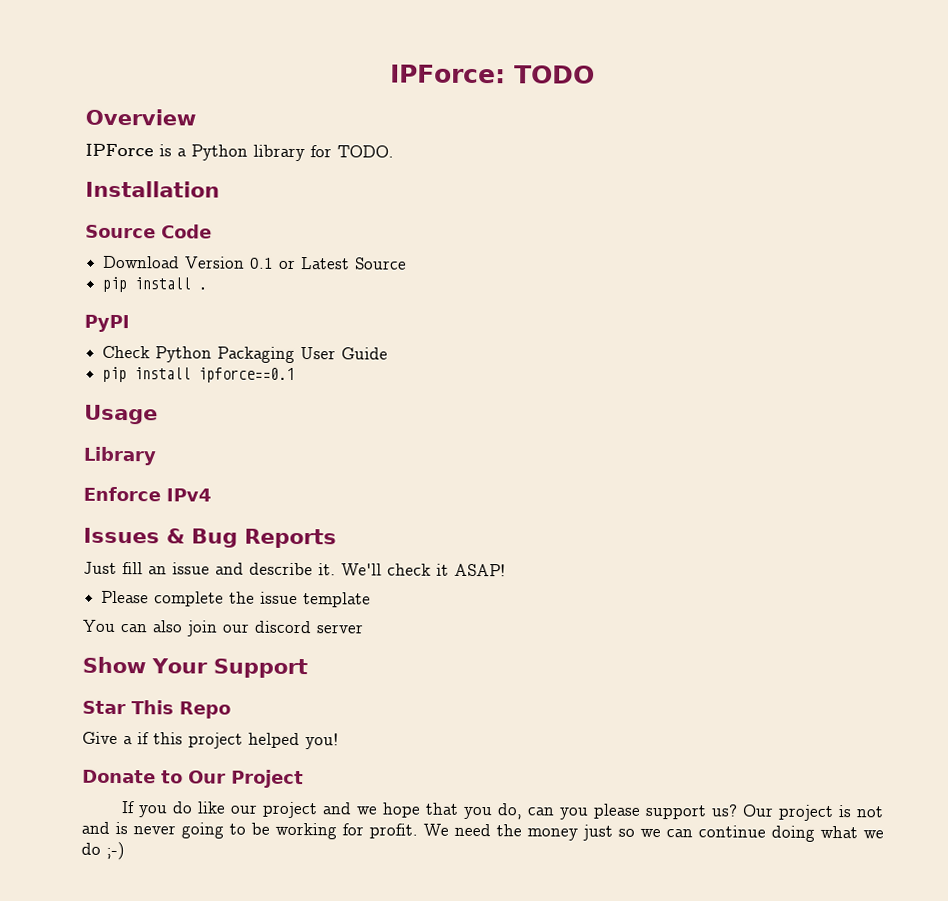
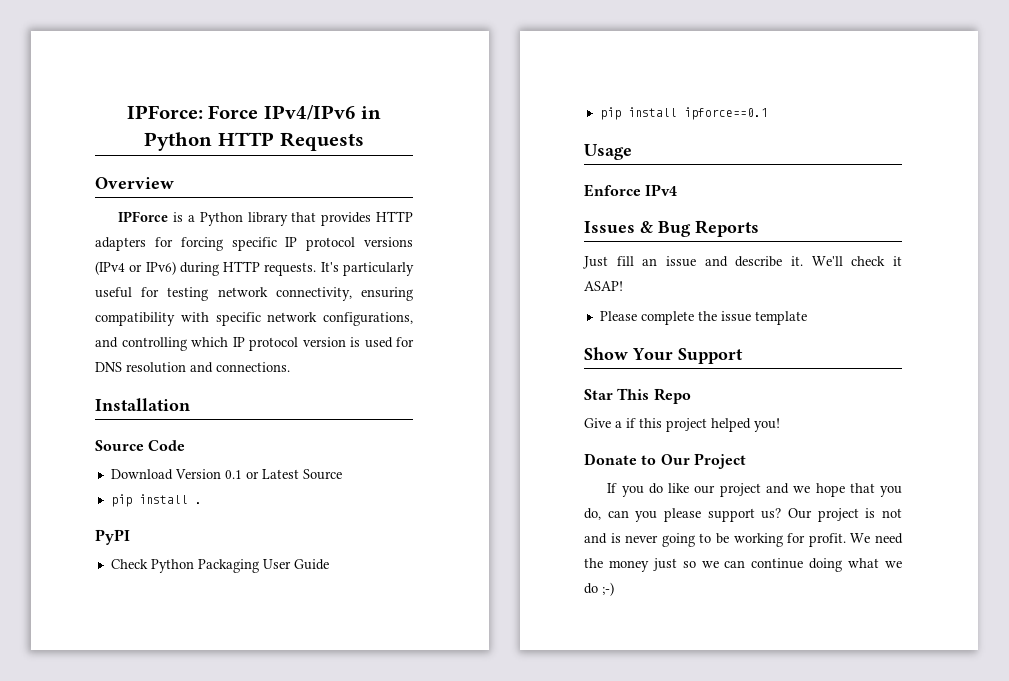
- IPForce: TODO
+ IPForce: Force IPv4/IPv6 in Python HTTP Requests
- IPForce is a Python library for TODO.
+ IPForce is a Python library that provides HTTP adapters for forcing specific IP protocol versions (IPv4 or IPv6) during HTTP requests. It's particularly useful for testing network connectivity, ensuring compatibility with specific network configurations, and controlling which IP protocol version is used for DNS resolution and connections.
- Library
- You can also join our discord server

